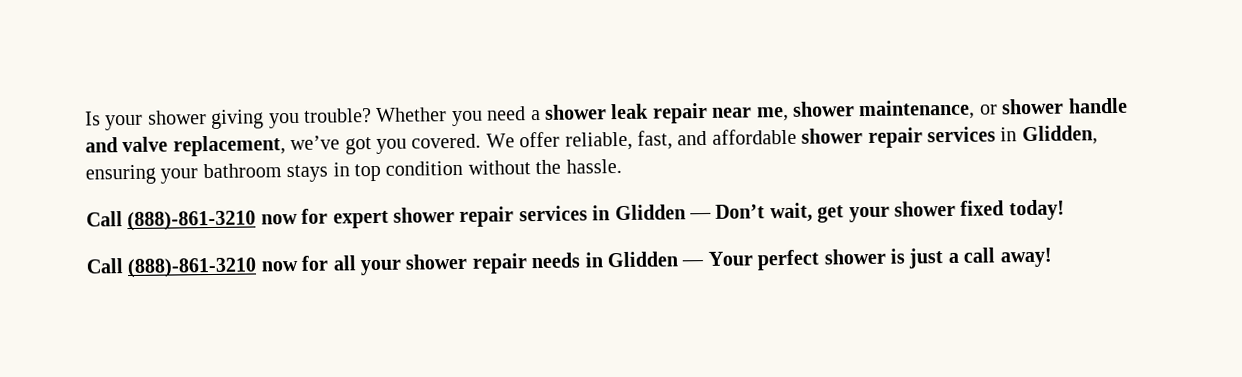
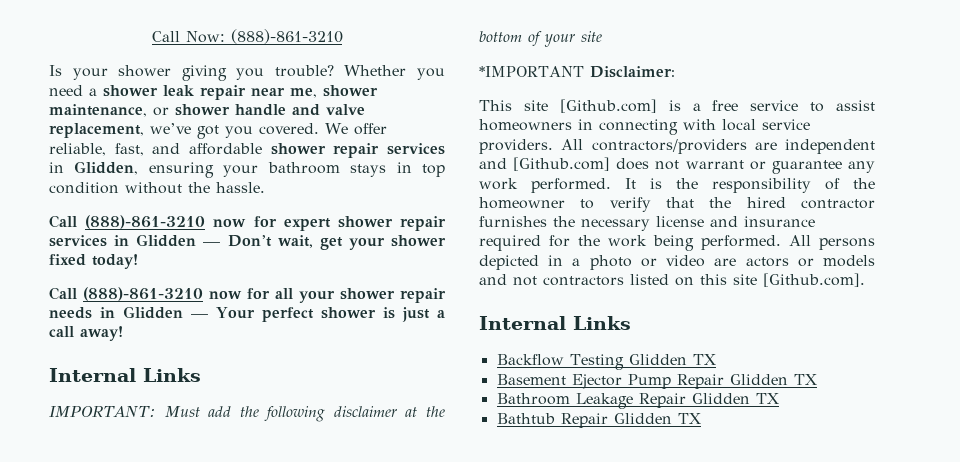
+ Call Now: (888)-861-3210
  Call (888)-861-3210 now for all your shower repair needs in Glidden — Your perfect shower is just a call away!
+ Internal Links
+ IMPORTANT: Must add the following disclaimer at the bottom of your site
+ *IMPORTANT Disclaimer:
+ This site [Github.com] is a free service to assist homeowners in connecting with local service providers. All contractors/providers are independent and [Github.com] does not warrant or guarantee any work performed. It is the responsibility of the homeowner to verify that the hired contractor furnishes the necessary license and insurance required for the work being performed. All persons depicted in a photo or video are actors or models and not contractors listed on this site [Github.com].
+ Internal Links
+ Backflow Testing Glidden TX
+ Basement Ejector Pump Repair Glidden TX
+ Bathroom Leakage Repair Glidden TX
+ Bathtub Repair Glidden TX

